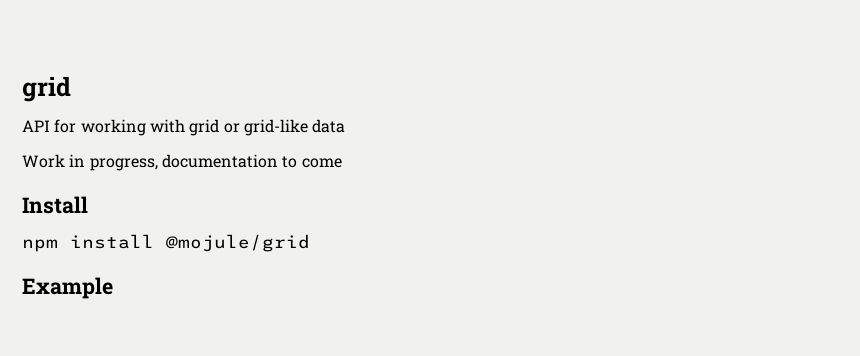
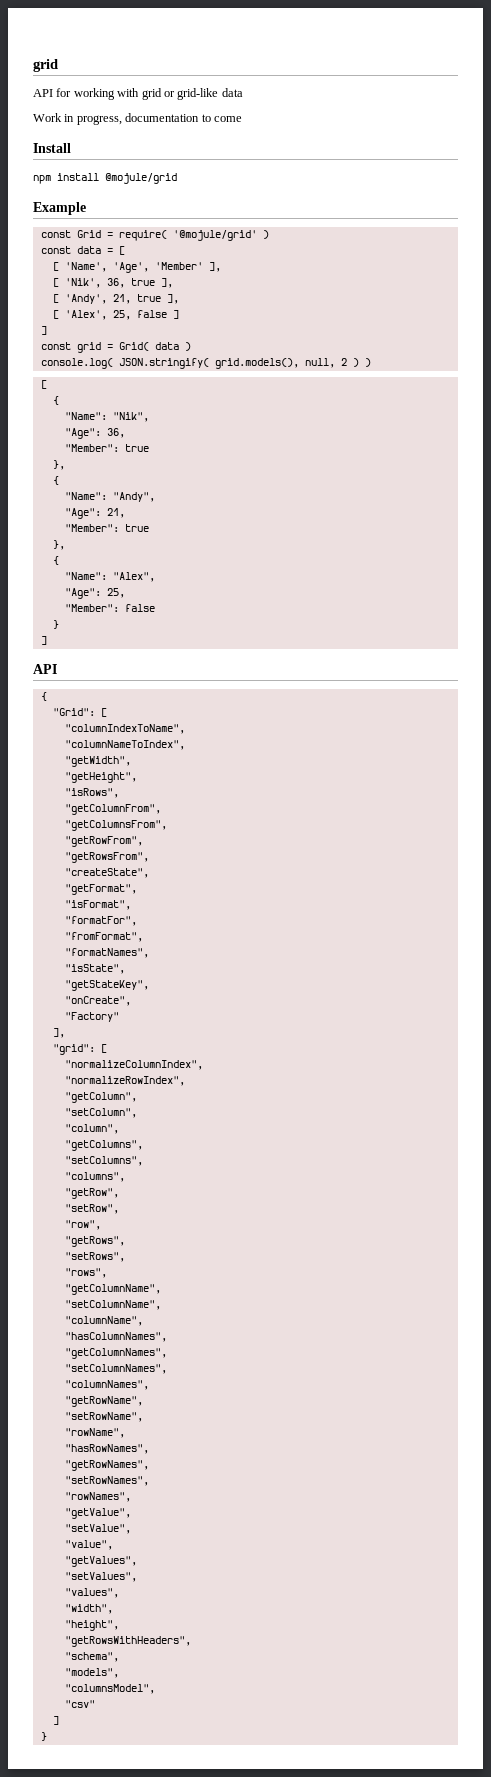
+ const Grid = require( '@mojule/grid' )
+ const data = [
+ [ 'Name', 'Age', 'Member' ],
+ [ 'Nik', 36, true ],
+ [ 'Andy', 21, true ],
+ [ 'Alex', 25, false ]
+ ]
+ const grid = Grid( data )
+ console.log( JSON.stringify( grid.models(), null, 2 ) )
+ [
+ {
+ "Name": "Nik",
+ "Age": 36,
+ "Member": true
+ },
+ {
+ "Name": "Andy",
+ "Age": 21,
+ "Member": true
+ },
+ {
+ "Name": "Alex",
+ "Age": 25,
+ "Member": false
+ }
+ ]
+ API
+ {
+ "Grid": [
+ "columnIndexToName",
+ "columnNameToIndex",
+ "getWidth",
+ "getHeight",
+ "isRows",
+ "getColumnFrom",
+ "getColumnsFrom",
+ "getRowFrom",
+ "getRowsFrom",
+ "createState",
+ "getFormat",
+ "isFormat",
+ "formatFor",
+ "fromFormat",
+ "formatNames",
+ "isState",
+ "getStateKey",
+ "onCreate",
+ "Factory"
+ ],
+ "grid": [
+ "normalizeColumnIndex",
+ "normalizeRowIndex",
+ "getColumn",
+ "setColumn",
+ "column",
+ "getColumns",
+ "setColumns",
+ "columns",
+ "getRow",
+ "setRow",
+ "row",
+ "getRows",
+ "setRows",
+ "rows",
+ "getColumnName",
+ "setColumnName",
+ "columnName",
+ "hasColumnNames",
+ "getColumnNames",
+ "setColumnNames",
+ "columnNames",
+ "getRowName",
+ "setRowName",
+ "rowName",
+ "hasRowNames",
+ "getRowNames",
+ "setRowNames",
+ "rowNames",
+ "getValue",
+ "setValue",
+ "value",
+ "getValues",
+ "setValues",
+ "values",
+ "width",
+ "height",
+ "getRowsWithHeaders",
+ "schema",
+ "models",
+ "columnsModel",
+ "csv"
+ ]
+ }

